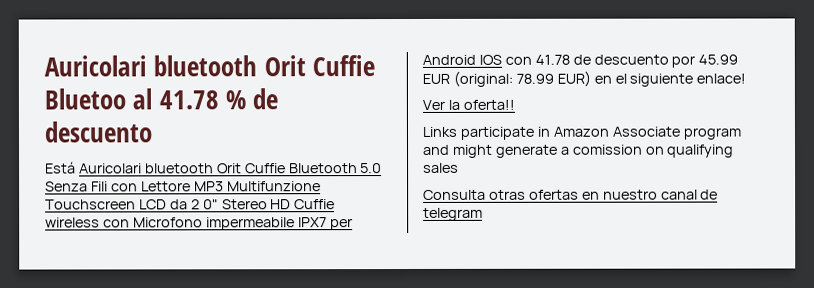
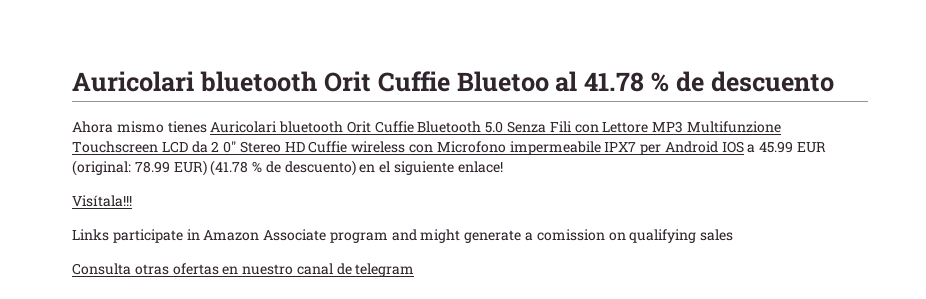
- Está Auricolari bluetooth Orit Cuffie Bluetooth 5.0 Senza Fili con Lettore MP3 Multifunzione Touchscreen LCD da 2 0" Stereo HD Cuffie wireless con Microfono impermeabile IPX7 per Android IOS con 41.78 de descuento por 45.99 EUR (original: 78.99 EUR) en el siguiente enlace!
+ Ahora mismo tienes Auricolari bluetooth Orit Cuffie Bluetooth 5.0 Senza Fili con Lettore MP3 Multifunzione Touchscreen LCD da 2 0" Stereo HD Cuffie wireless con Microfono impermeabile IPX7 per Android IOS a 45.99 EUR (original: 78.99 EUR) (41.78 % de descuento) en el siguiente enlace!
- Ver la oferta!!
+ Visítala!!!

